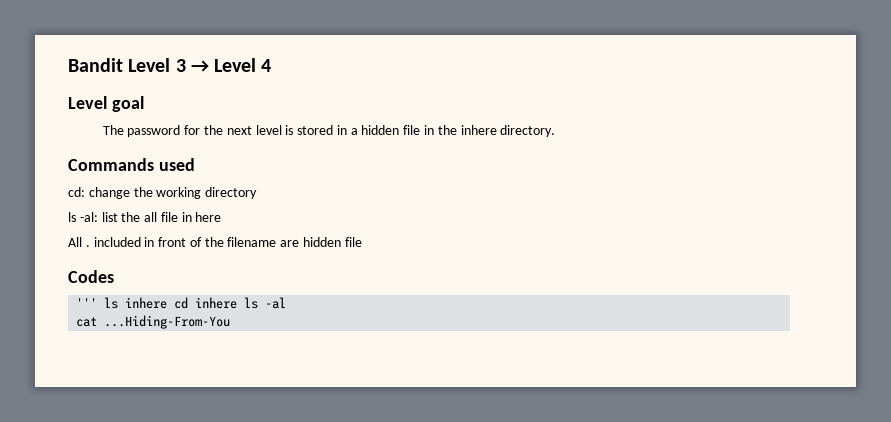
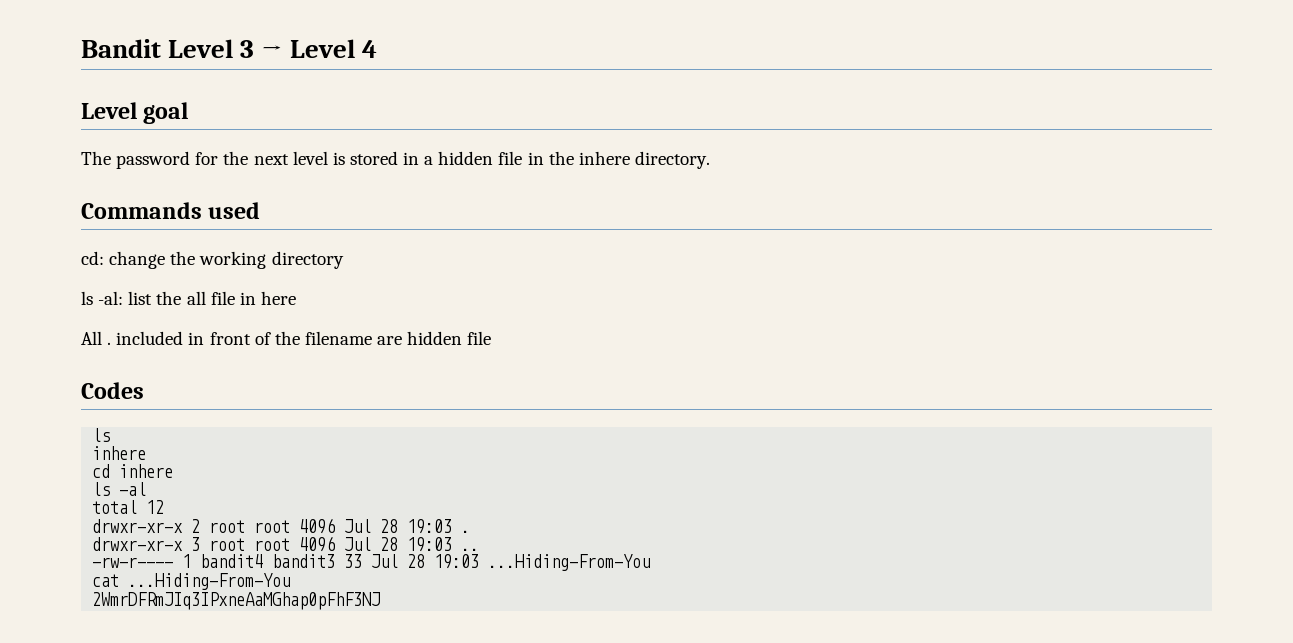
  Codes
- ''' ls inhere cd inhere ls -al
+ ls
+ inhere
+ cd inhere
+ ls -al
+ total 12
+ drwxr-xr-x 2 root root 4096 Jul 28 19:03 .
+ drwxr-xr-x 3 root root 4096 Jul 28 19:03 ..
+ -rw-r---- 1 bandit4 bandit3 33 Jul 28 19:03 ...Hiding-From-You
+ 2WmrDFRmJIq3IPxneAaMGhap0pFhF3NJ

